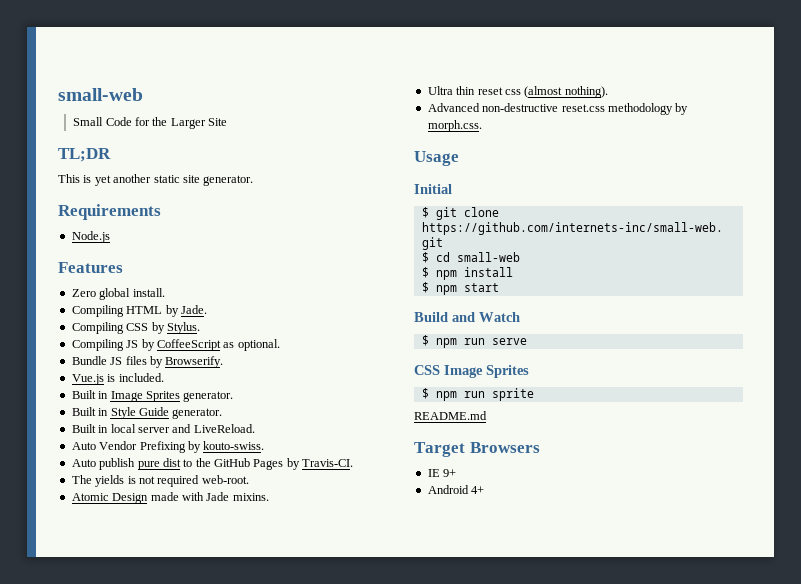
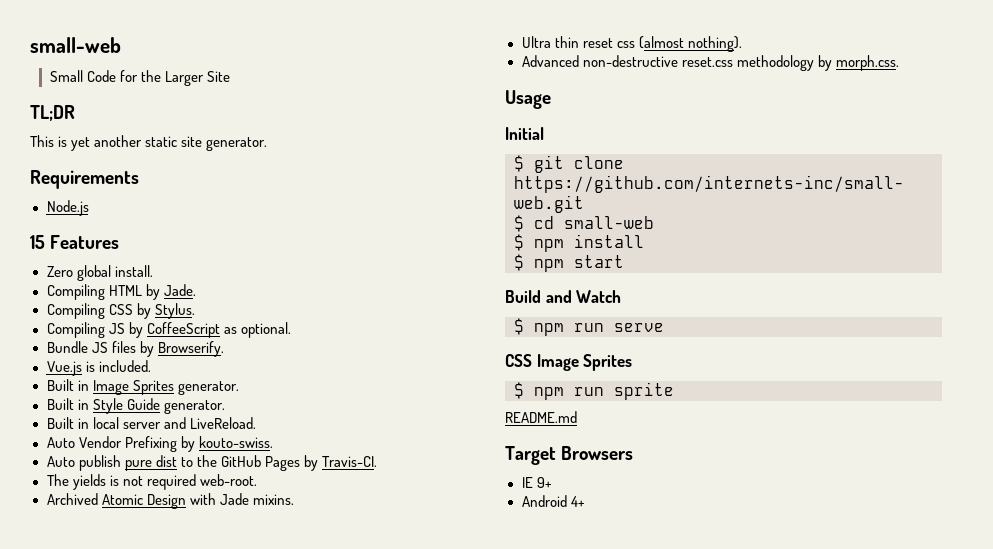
- Features
+ 15 Features
- Atomic Design made with Jade mixins.
+ Archived Atomic Design with Jade mixins.

